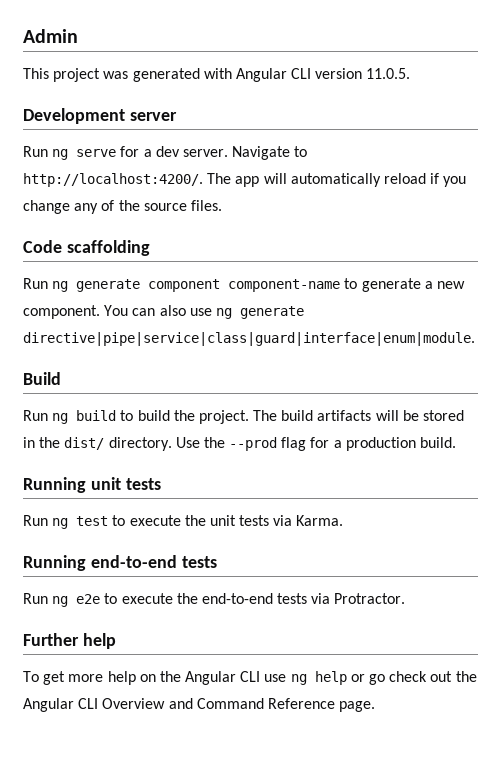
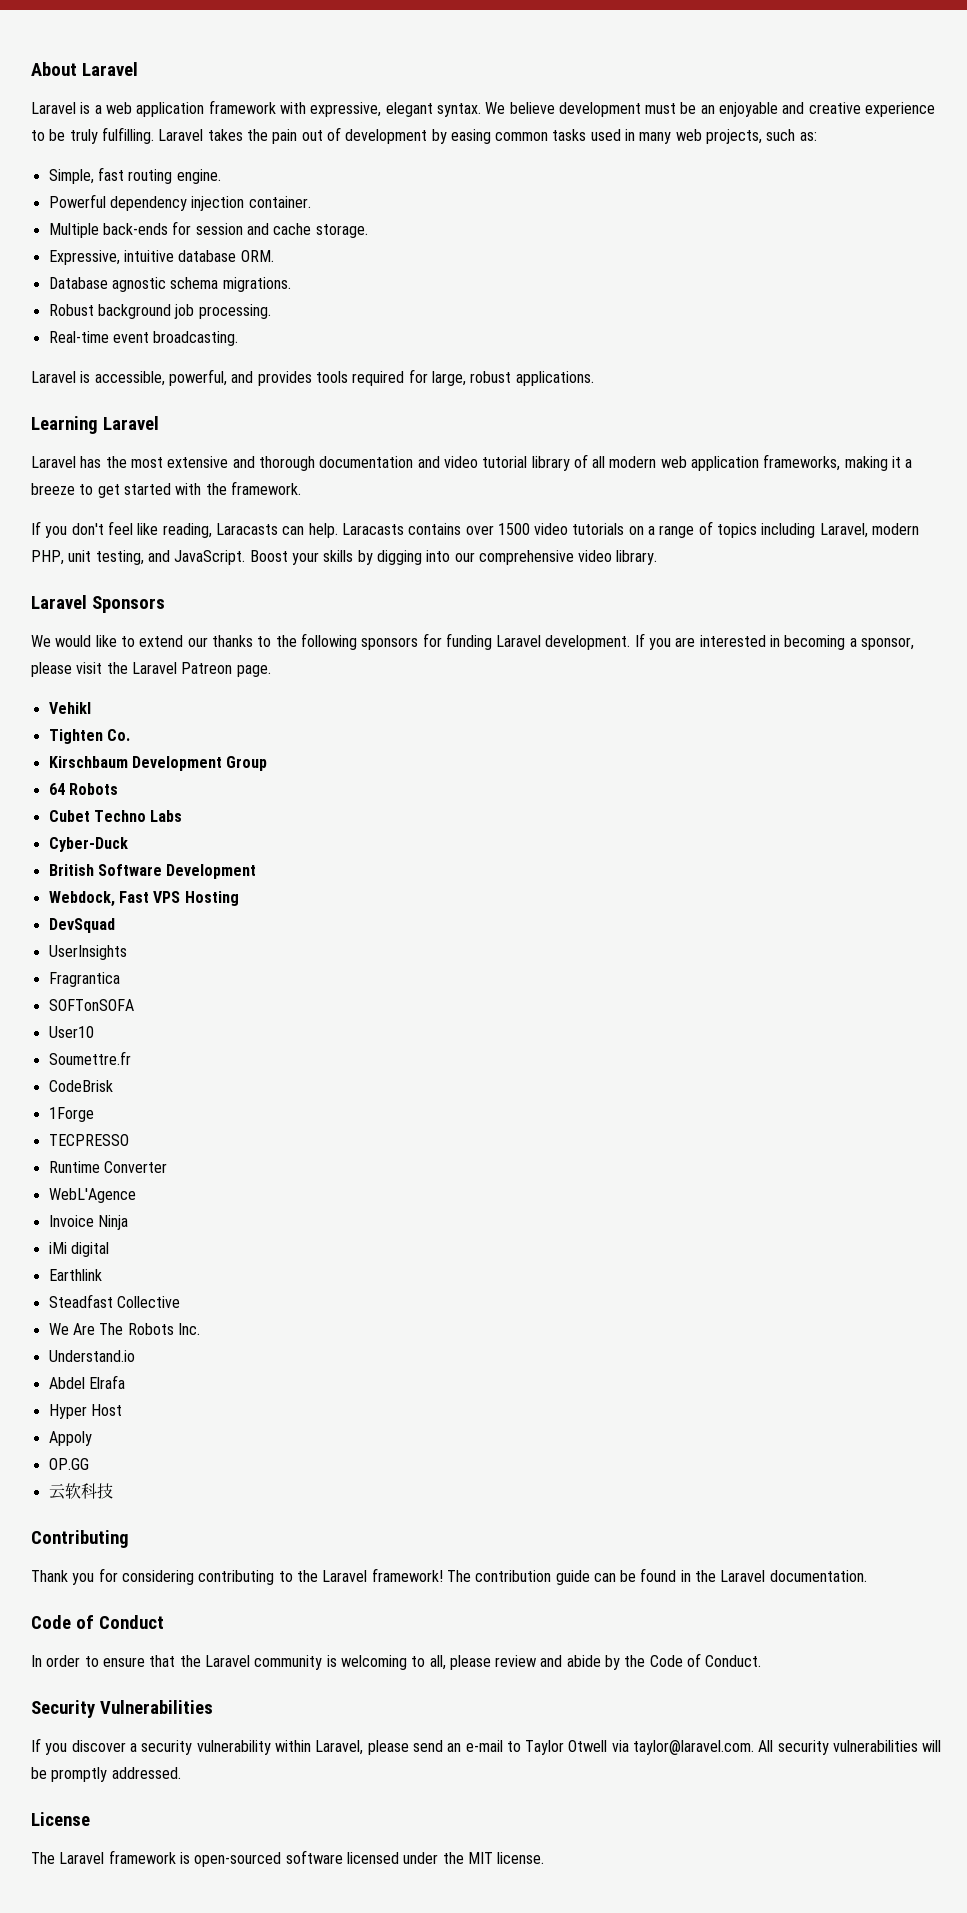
- Admin
- This project was generated with Angular CLI version 11.0.5.
- Development server
- Run ng serve for a dev server. Navigate to http://localhost:4200/. The app will automatically reload if you change any of the source files.
- Code scaffolding
- Run ng generate component component-name to generate a new component. You can also use ng generate directive|pipe|service|class|guard|interface|enum|module.
- Build
- Run ng build to build the project. The build artifacts will be stored in the dist/ directory. Use the --prod flag for a production build.
- Running unit tests
- Run ng test to execute the unit tests via Karma.
- Running end-to-end tests
- Run ng e2e to execute the end-to-end tests via Protractor.
- Further help
- To get more help on the Angular CLI use ng help or go check out the Angular CLI Overview and Command Reference page.
+ About Laravel
+ Laravel is a web application framework with expressive, elegant syntax. We believe development must be an enjoyable and creative experience to be truly fulfilling. Laravel takes the pain out of development by easing common tasks used in many web projects, such as:
+ Simple, fast routing engine.
+ Powerful dependency injection container.
+ Multiple back-ends for session and cache storage.
+ Expressive, intuitive database ORM.
+ Database agnostic schema migrations.
+ Robust background job processing.
+ Real-time event broadcasting.
+ Laravel is accessible, powerful, and provides tools required for large, robust applications.
+ Learning Laravel
+ Laravel has the most extensive and thorough documentation and video tutorial library of all modern web application frameworks, making it a breeze to get started with the framework.
+ If you don't feel like reading, Laracasts can help. Laracasts contains over 1500 video tutorials on a range of topics including Laravel, modern PHP, unit testing, and JavaScript. Boost your skills by digging into our comprehensive video library.
+ Laravel Sponsors
+ We would like to extend our thanks to the following sponsors for funding Laravel development. If you are interested in becoming a sponsor, please visit the Laravel Patreon page.
+ Vehikl
+ Tighten Co.
+ Kirschbaum Development Group
+ 64 Robots
+ Cubet Techno Labs
+ Cyber-Duck
+ British Software Development
+ Webdock, Fast VPS Hosting
+ DevSquad
+ UserInsights
+ Fragrantica
+ SOFTonSOFA
+ User10
+ Soumettre.fr
+ CodeBrisk
+ 1Forge
+ TECPRESSO
+ Runtime Converter
+ WebL'Agence
+ Invoice Ninja
+ iMi digital
+ Earthlink
+ Steadfast Collective
+ We Are The Robots Inc.
+ Understand.io
+ Abdel Elrafa
+ Hyper Host
+ Appoly
+ OP.GG
+ 云软科技
+ Contributing
+ Thank you for considering contributing to the Laravel framework! The contribution guide can be found in the Laravel documentation.
+ Code of Conduct
+ In order to ensure that the Laravel community is welcoming to all, please review and abide by the Code of Conduct.
+ Security Vulnerabilities
+ If you discover a security vulnerability within Laravel, please send an e-mail to Taylor Otwell via taylor@laravel.com. All security vulnerabilities will be promptly addressed.
+ License
+ The Laravel framework is open-sourced software licensed under the MIT license.

